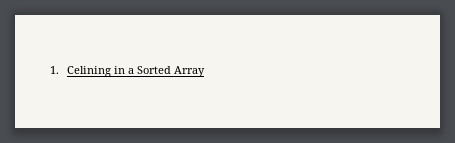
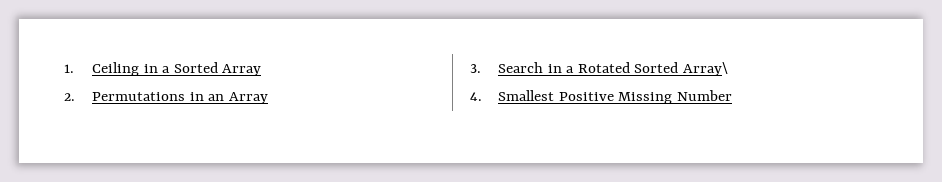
- 1. Celining in a Sorted Array
+ 1. Ceiling in a Sorted Array
+ 2. Permutations in an Array
+ 3. Search in a Rotated Sorted Array\
+ 4. Smallest Positive Missing Number

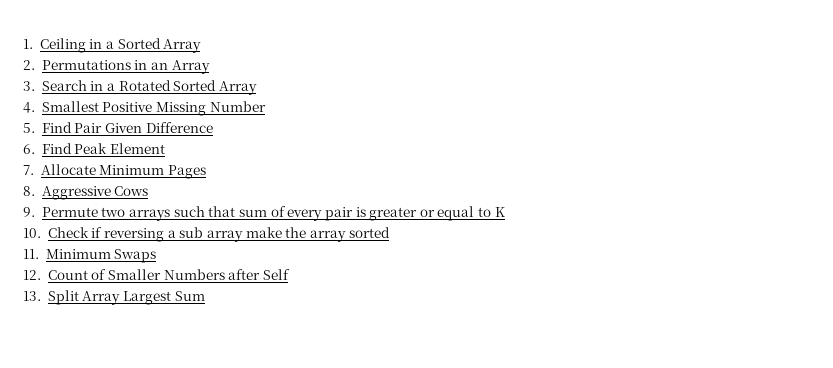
- 3. Search in a Rotated Sorted Array\
+ 3. Search in a Rotated Sorted Array
+ 5. Find Pair Given Difference
+ 6. Find Peak Element
+ 7. Allocate Minimum Pages
+ 8. Aggressive Cows
+ 9. Permute two arrays such that sum of every pair is greater or equal to K
+ 10. Check if reversing a sub array make the array sorted
+ 11. Minimum Swaps
+ 12. Count of Smaller Numbers after Self
+ 13. Split Array Largest Sum

